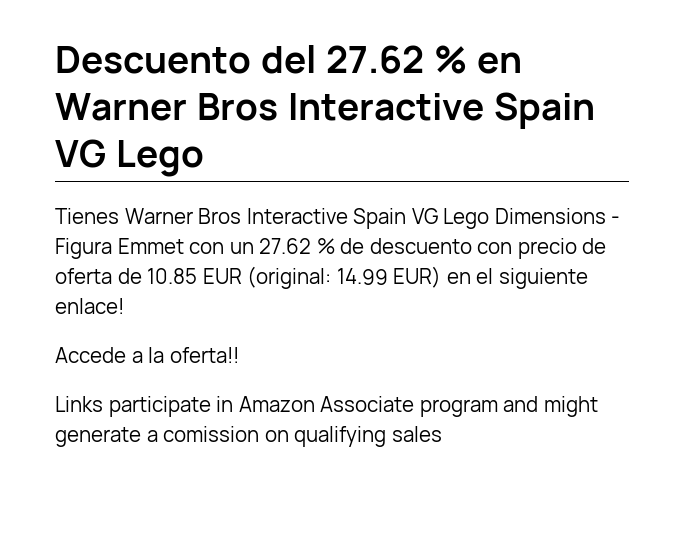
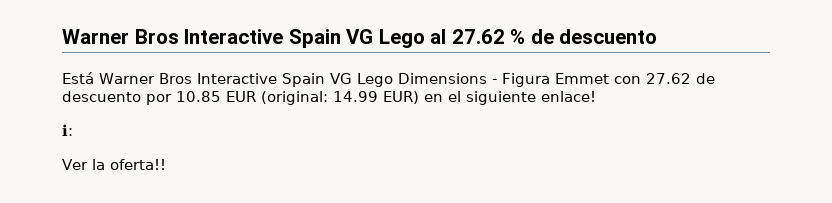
- Descuento del 27.62 % en Warner Bros Interactive Spain VG Lego
- Tienes Warner Bros Interactive Spain VG Lego Dimensions - Figura Emmet con un 27.62 % de descuento con precio de oferta de 10.85 EUR (original: 14.99 EUR) en el siguiente enlace!
+ Warner Bros Interactive Spain VG Lego al 27.62 % de descuento
+ Está Warner Bros Interactive Spain VG Lego Dimensions - Figura Emmet con 27.62 de descuento por 10.85 EUR (original: 14.99 EUR) en el siguiente enlace!
- Accede a la oferta!!
+ ℹ:
+ Ver la oferta!!
- Links participate in Amazon Associate program and might generate a comission on qualifying sales

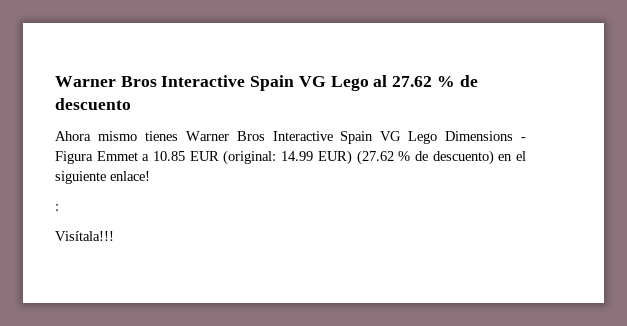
- Está Warner Bros Interactive Spain VG Lego Dimensions - Figura Emmet con 27.62 de descuento por 10.85 EUR (original: 14.99 EUR) en el siguiente enlace!
+ Ahora mismo tienes Warner Bros Interactive Spain VG Lego Dimensions - Figura Emmet a 10.85 EUR (original: 14.99 EUR) (27.62 % de descuento) en el siguiente enlace!
- ℹ:
- Ver la oferta!!
+ :
+ Visítala!!!

